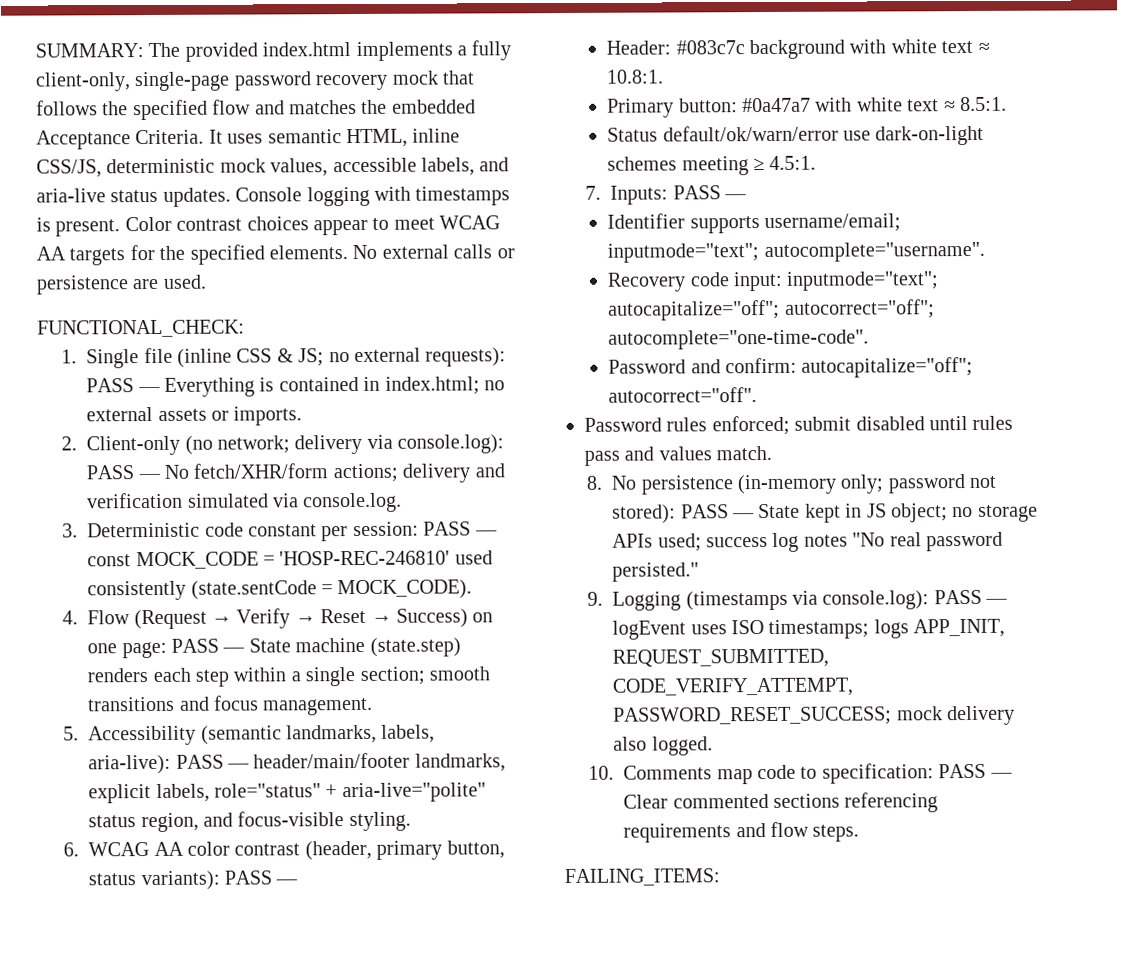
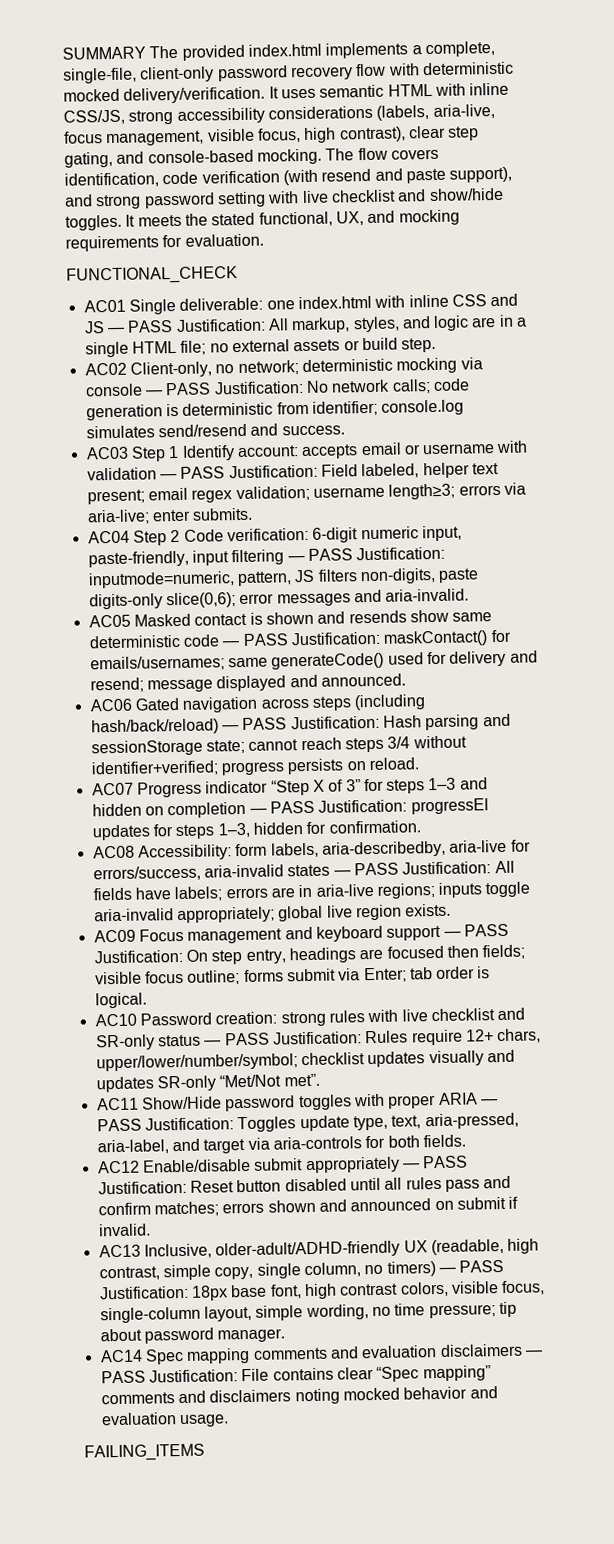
- SUMMARY: The provided index.html implements a fully client-only, single-page password recovery mock that follows the specified flow and matches the embedded Acceptance Criteria. It uses semantic HTML, inline CSS/JS, deterministic mock values, accessible labels, and aria-live status updates. Console logging with timestamps is present. Color contrast choices appear to meet WCAG AA targets for the specified elements. No external calls or persistence are used.
- FUNCTIONAL_CHECK:
- 1. Single file (inline CSS & JS; no external requests): PASS — Everything is contained in index.html; no external assets or imports.
- 2. Client-only (no network; delivery via console.log): PASS — No fetch/XHR/form actions; delivery and verification simulated via console.log.
- 3. Deterministic code constant per session: PASS — const MOCK_CODE = 'HOSP-REC-246810' used consistently (state.sentCode = MOCK_CODE).
- 4. Flow (Request → Verify → Reset → Success) on one page: PASS — State machine (state.step) renders each step within a single section; smooth transitions and focus management.
- 5. Accessibility (semantic landmarks, labels, aria-live): PASS — header/main/footer landmarks, explicit labels, role="status" + aria-live="polite" status region, and focus-visible styling.
- 6. WCAG AA color contrast (header, primary button, status variants): PASS —
- Header: #083c7c background with white text ≈ 10.8:1.
- Primary button: #0a47a7 with white text ≈ 8.5:1.
- Status default/ok/warn/error use dark-on-light schemes meeting ≥ 4.5:1.
- 7. Inputs: PASS —
- Identifier supports username/email; inputmode="text"; autocomplete="username".
- Recovery code input: inputmode="text"; autocapitalize="off"; autocorrect="off"; autocomplete="one-time-code".
- Password and confirm: autocapitalize="off"; autocorrect="off".
- Password rules enforced; submit disabled until rules pass and values match.
- 8. No persistence (in-memory only; password not stored): PASS — State kept in JS object; no storage APIs used; success log notes "No real password persisted."
- 9. Logging (timestamps via console.log): PASS — logEvent uses ISO timestamps; logs APP_INIT, REQUEST_SUBMITTED, CODE_VERIFY_ATTEMPT, PASSWORD_RESET_SUCCESS; mock delivery also logged.
- 10. Comments map code to specification: PASS — Clear commented sections referencing requirements and flow steps.
- FAILING_ITEMS:
+ SUMMARY The provided index.html implements a complete, single‑file, client‑only password recovery flow with deterministic mocked delivery/verification. It uses semantic HTML with inline CSS/JS, strong accessibility considerations (labels, aria-live, focus management, visible focus, high contrast), clear step gating, and console-based mocking. The flow covers identification, code verification (with resend and paste support), and strong password setting with live checklist and show/hide toggles. It meets the stated functional, UX, and mocking requirements for evaluation.
+ FUNCTIONAL_CHECK
+ AC01 Single deliverable: one index.html with inline CSS and JS — PASS Justification: All markup, styles, and logic are in a single HTML file; no external assets or build step.
+ AC02 Client-only, no network; deterministic mocking via console — PASS Justification: No network calls; code generation is deterministic from identifier; console.log simulates send/resend and success.
+ AC03 Step 1 Identify account: accepts email or username with validation — PASS Justification: Field labeled, helper text present; email regex validation; username length≥3; errors via aria-live; enter submits.
+ AC04 Step 2 Code verification: 6-digit numeric input, paste-friendly, input filtering — PASS Justification: inputmode=numeric, pattern, JS filters non-digits, paste digits-only slice(0,6); error messages and aria-invalid.
+ AC05 Masked contact is shown and resends show same deterministic code — PASS Justification: maskContact() for emails/usernames; same generateCode() used for delivery and resend; message displayed and announced.
+ AC06 Gated navigation across steps (including hash/back/reload) — PASS Justification: Hash parsing and sessionStorage state; cannot reach steps 3/4 without identifier+verified; progress persists on reload.
+ AC07 Progress indicator “Step X of 3” for steps 1–3 and hidden on completion — PASS Justification: progressEl updates for steps 1–3, hidden for confirmation.
+ AC08 Accessibility: form labels, aria-describedby, aria-live for errors/success, aria-invalid states — PASS Justification: All fields have labels; errors are in aria-live regions; inputs toggle aria-invalid appropriately; global live region exists.
+ AC09 Focus management and keyboard support — PASS Justification: On step entry, headings are focused then fields; visible focus outline; forms submit via Enter; tab order is logical.
+ AC10 Password creation: strong rules with live checklist and SR-only status — PASS Justification: Rules require 12+ chars, upper/lower/number/symbol; checklist updates visually and updates SR-only “Met/Not met”.
+ AC11 Show/Hide password toggles with proper ARIA — PASS Justification: Toggles update type, text, aria-pressed, aria-label, and target via aria-controls for both fields.
+ AC12 Enable/disable submit appropriately — PASS Justification: Reset button disabled until all rules pass and confirm matches; errors shown and announced on submit if invalid.
+ AC13 Inclusive, older-adult/ADHD-friendly UX (readable, high contrast, simple copy, single column, no timers) — PASS Justification: 18px base font, high contrast colors, visible focus, single-column layout, simple wording, no time pressure; tip about password manager.
+ AC14 Spec mapping comments and evaluation disclaimers — PASS Justification: File contains clear “Spec mapping” comments and disclaimers noting mocked behavior and evaluation usage.
+ FAILING_ITEMS

